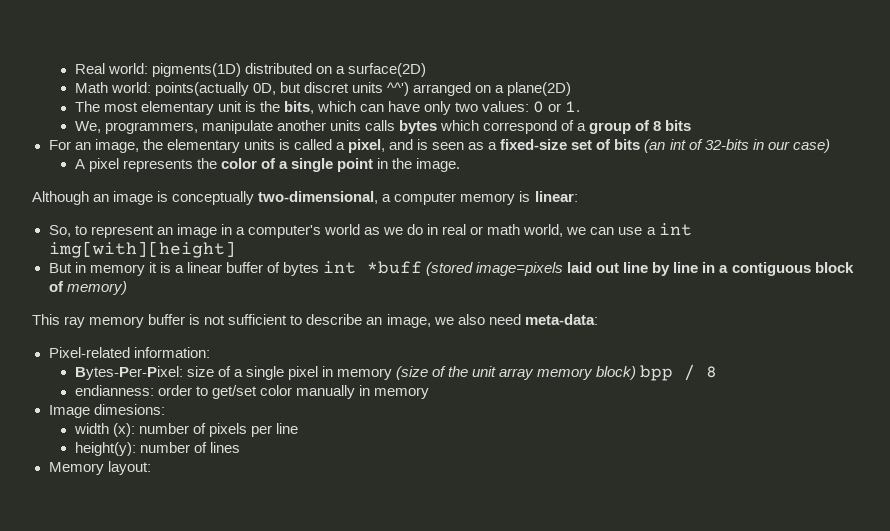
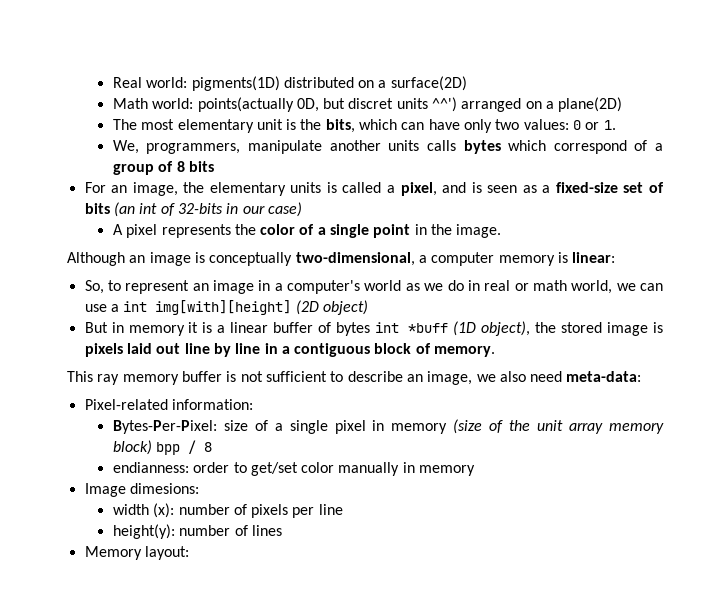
- So, to represent an image in a computer's world as we do in real or math world, we can use a int img[with][height]
+ So, to represent an image in a computer's world as we do in real or math world, we can use a int img[with][height] (2D object)
- But in memory it is a linear buffer of bytes int *buff (stored image=pixels laid out line by line in a contiguous block of memory)
+ But in memory it is a linear buffer of bytes int *buff (1D object), the stored image is pixels laid out line by line in a contiguous block of memory.

